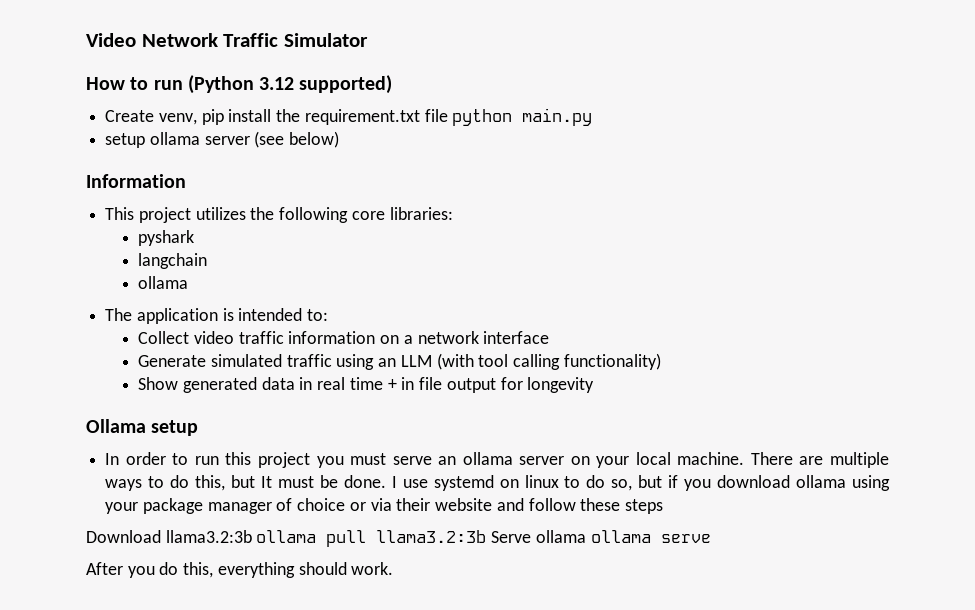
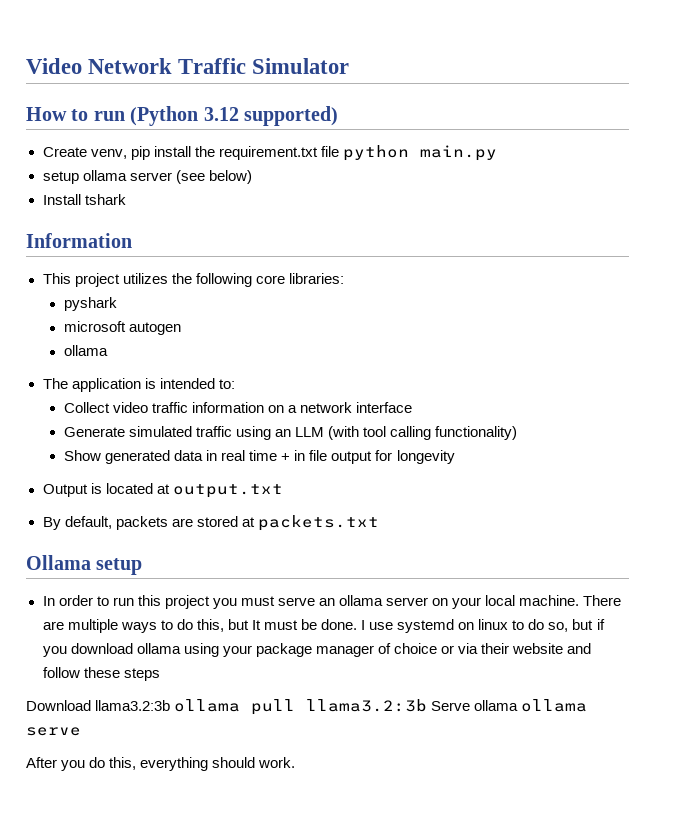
+ Install tshark
- langchain
+ microsoft autogen
+ Output is located at output.txt
+ By default, packets are stored at packets.txt

